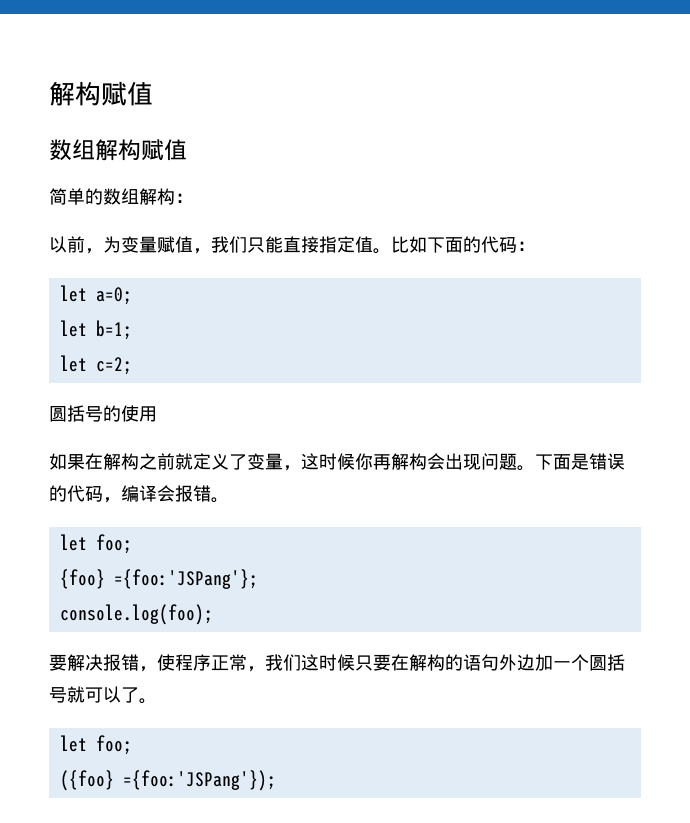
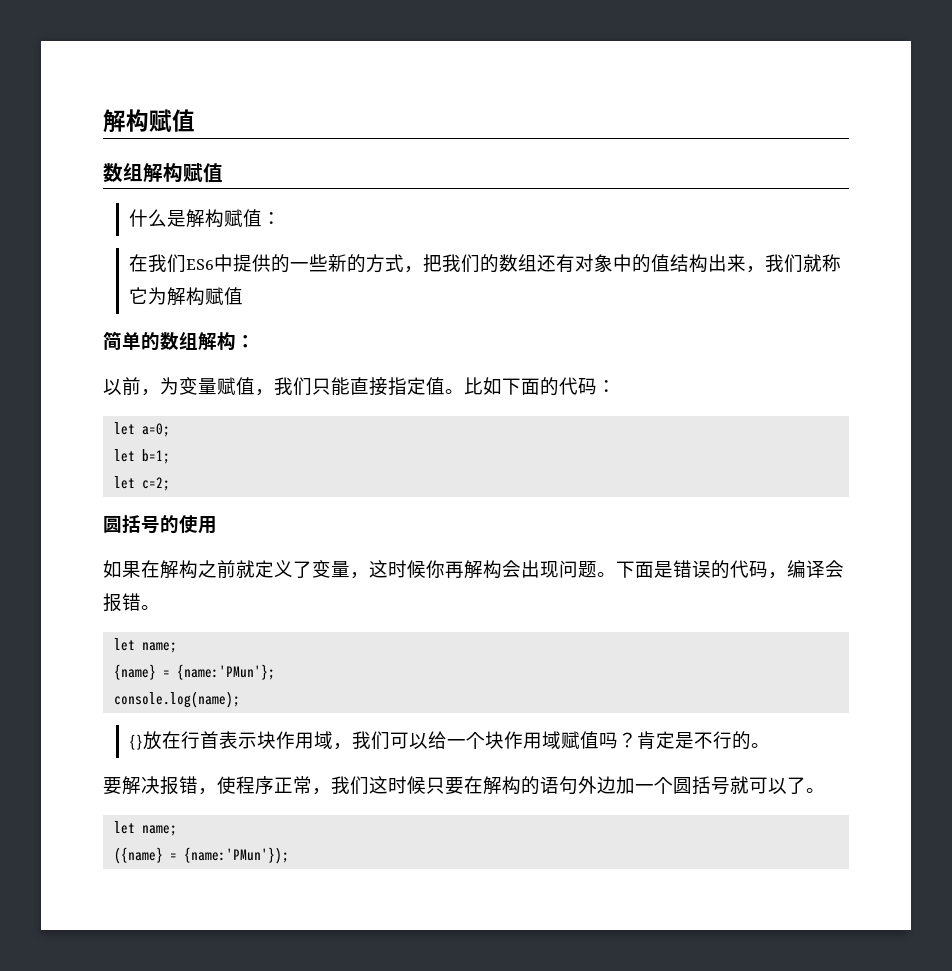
+ 什么是解构赋值：
+ 在我们ES6中提供的一些新的方式，把我们的数组还有对象中的值结构出来，我们就称它为解构赋值
  下面是错误的代码，编译会报错。
- let foo;
- {foo} ={foo:'JSPang'};
- console.log(foo);
+ let name;
+ {name} = {name:'PMun'};
+ console.log(name);
+ {}放在行首表示块作用域，我们可以给一个块作用域赋值吗？肯定是不行的。
  要解决报错，使程序正常，我们这时候只要在解构的语句外边加一个圆括号就可以了。
- let foo;
- ({foo} ={foo:'JSPang'});
+ let name;
+ ({name} = {name:'PMun'});

